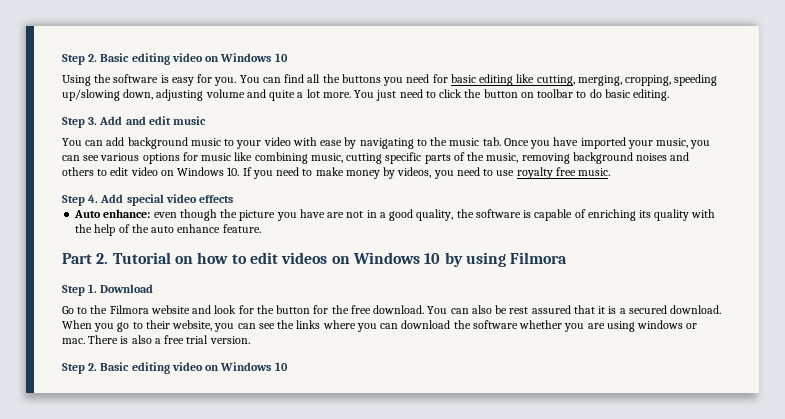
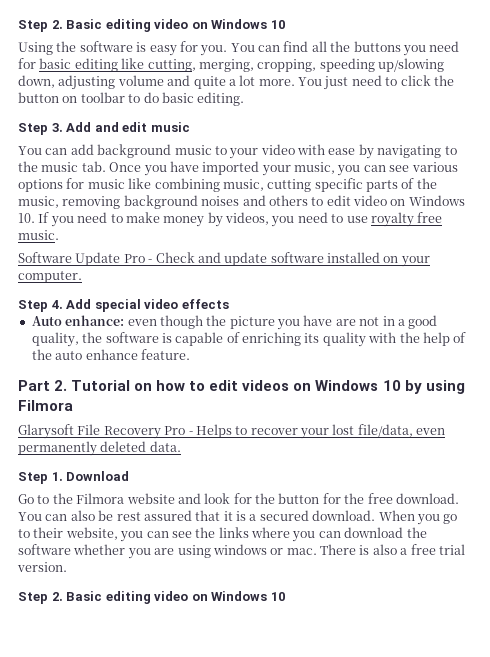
+ Software Update Pro - Check and update software installed on your computer.
+ Glarysoft File Recovery Pro - Helps to recover your lost file/data, even permanently deleted data.

